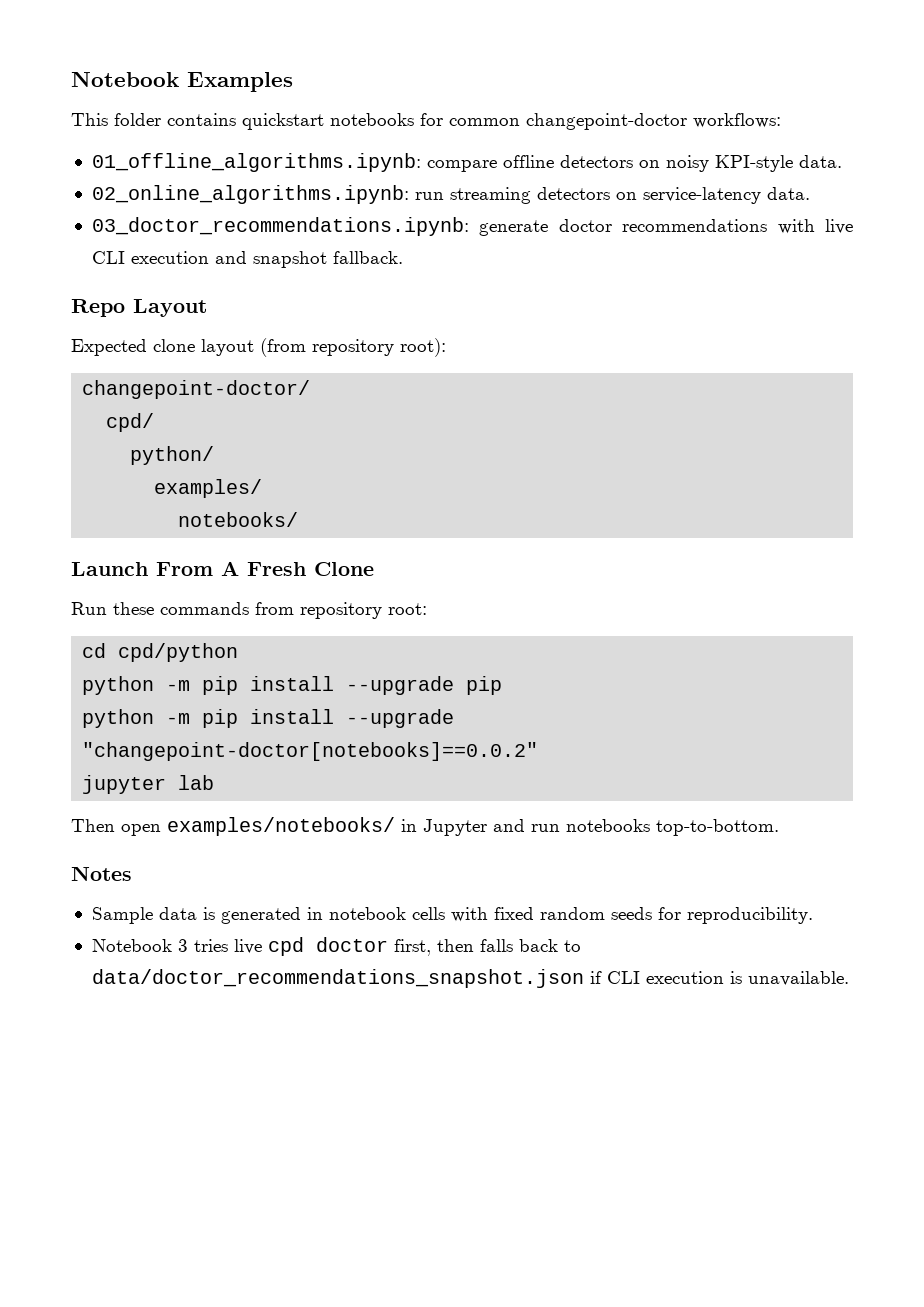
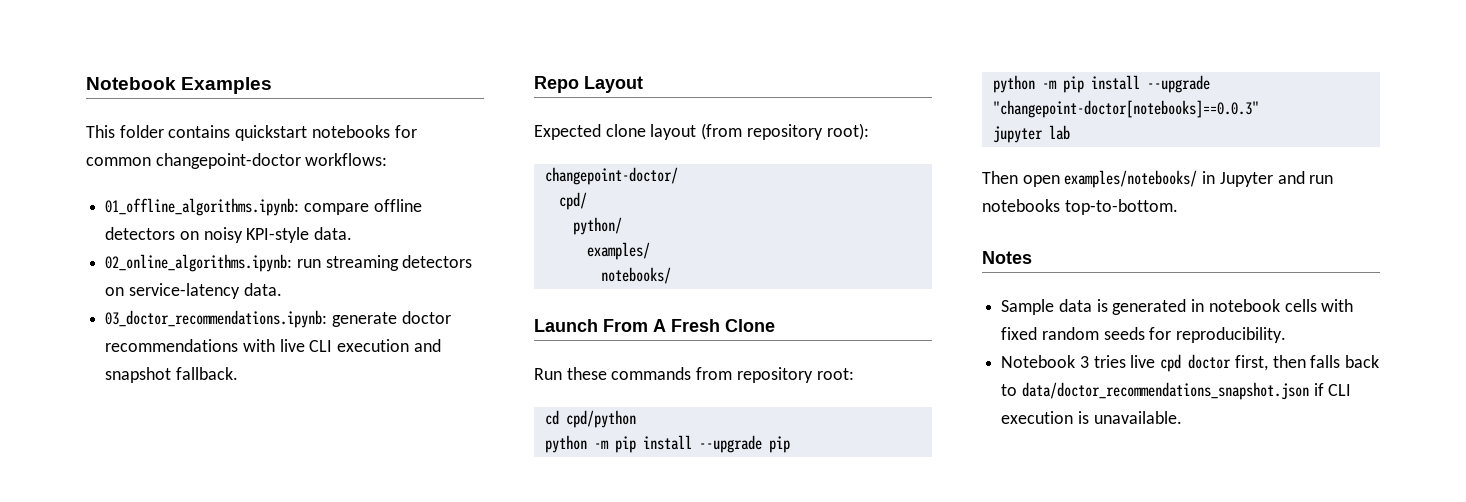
- python -m pip install --upgrade "changepoint-doctor[notebooks]==0.0.2"
+ python -m pip install --upgrade "changepoint-doctor[notebooks]==0.0.3"

